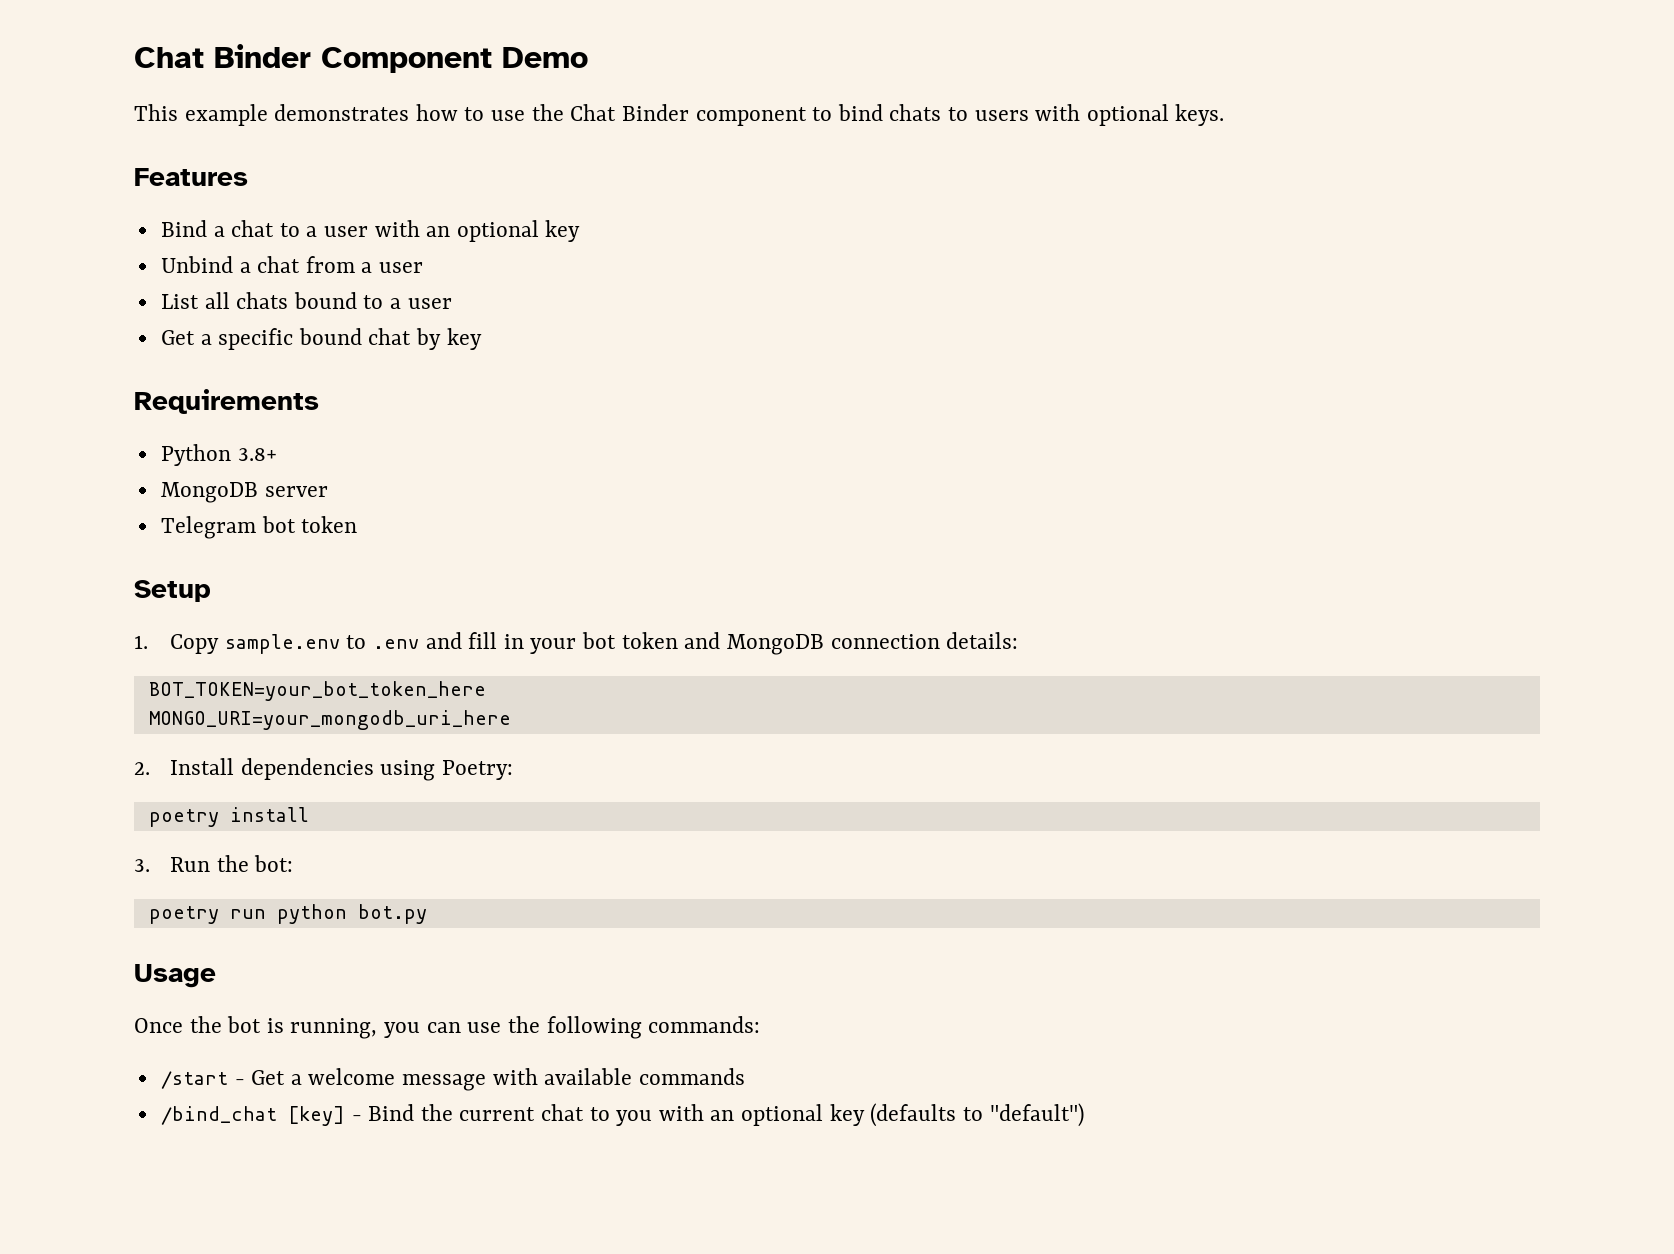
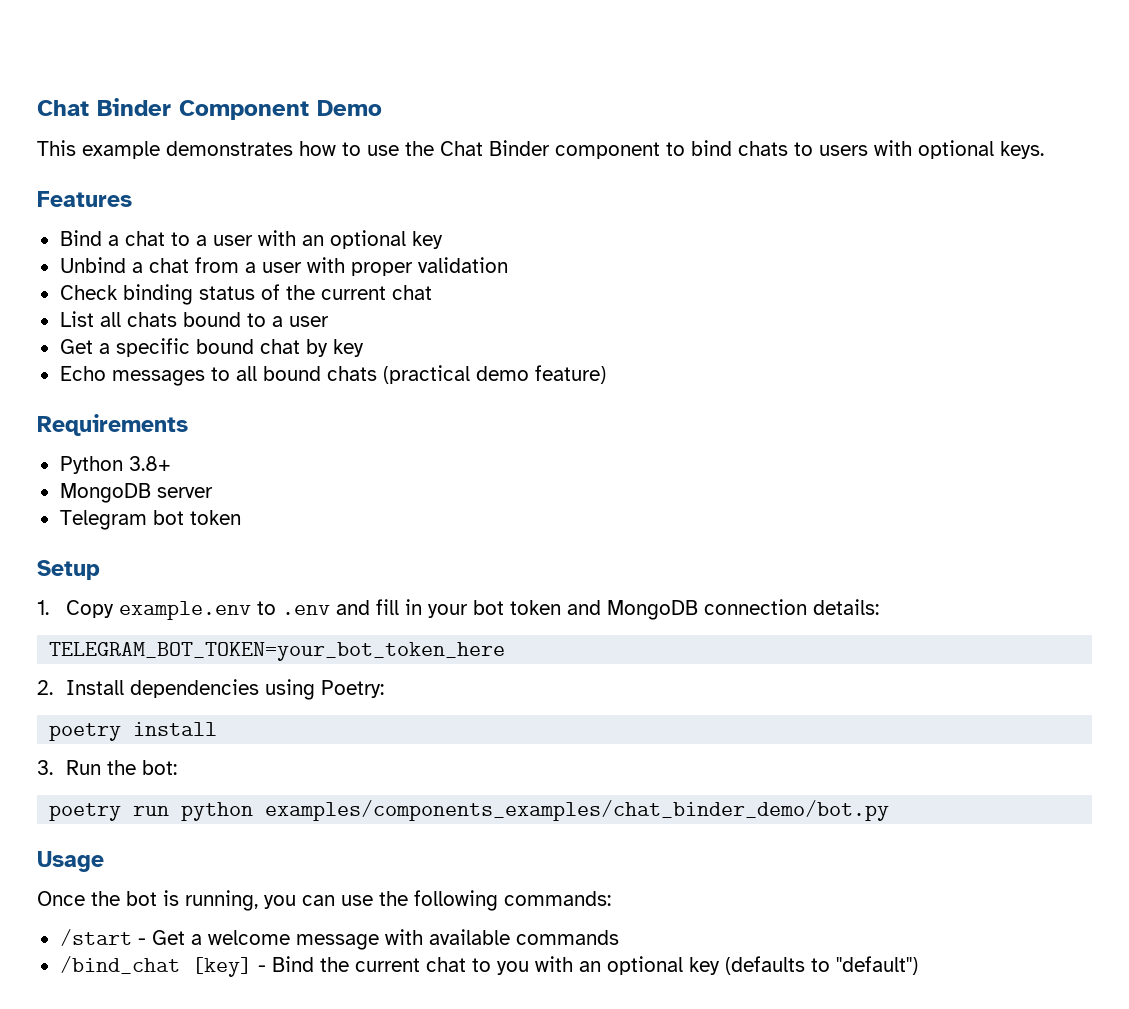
- Unbind a chat from a user
+ Unbind a chat from a user with proper validation
+ Check binding status of the current chat
+ Echo messages to all bound chats (practical demo feature)
- 1. Copy sample.env to .env and fill in your bot token and MongoDB connection details:
+ 1. Copy example.env to .env and fill in your bot token and MongoDB connection details:
- BOT_TOKEN=your_bot_token_here
- MONGO_URI=your_mongodb_uri_here
+ TELEGRAM_BOT_TOKEN=your_bot_token_here
- poetry run python bot.py
+ poetry run python examples/components_examples/chat_binder_demo/bot.py

